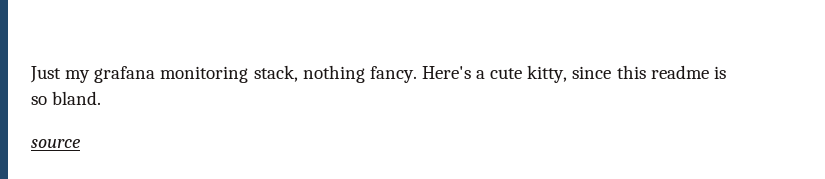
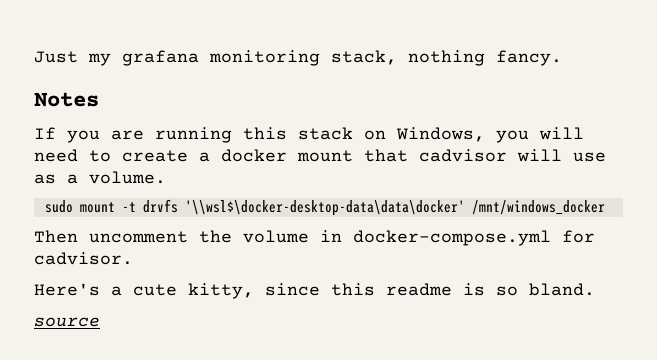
- Just my grafana monitoring stack, nothing fancy. Here's a cute kitty, since this readme is so bland.
+ Just my grafana monitoring stack, nothing fancy.
+ Notes
+ If you are running this stack on Windows, you will need to create a docker mount that cadvisor will use as a volume.
+ sudo mount -t drvfs '\\wsl$\docker-desktop-data\data\docker' /mnt/windows_docker
+ Then uncomment the volume in docker-compose.yml for cadvisor.
+ Here's a cute kitty, since this readme is so bland.

